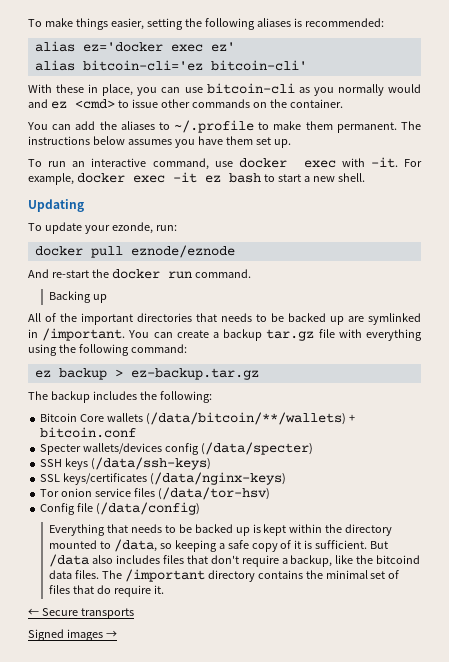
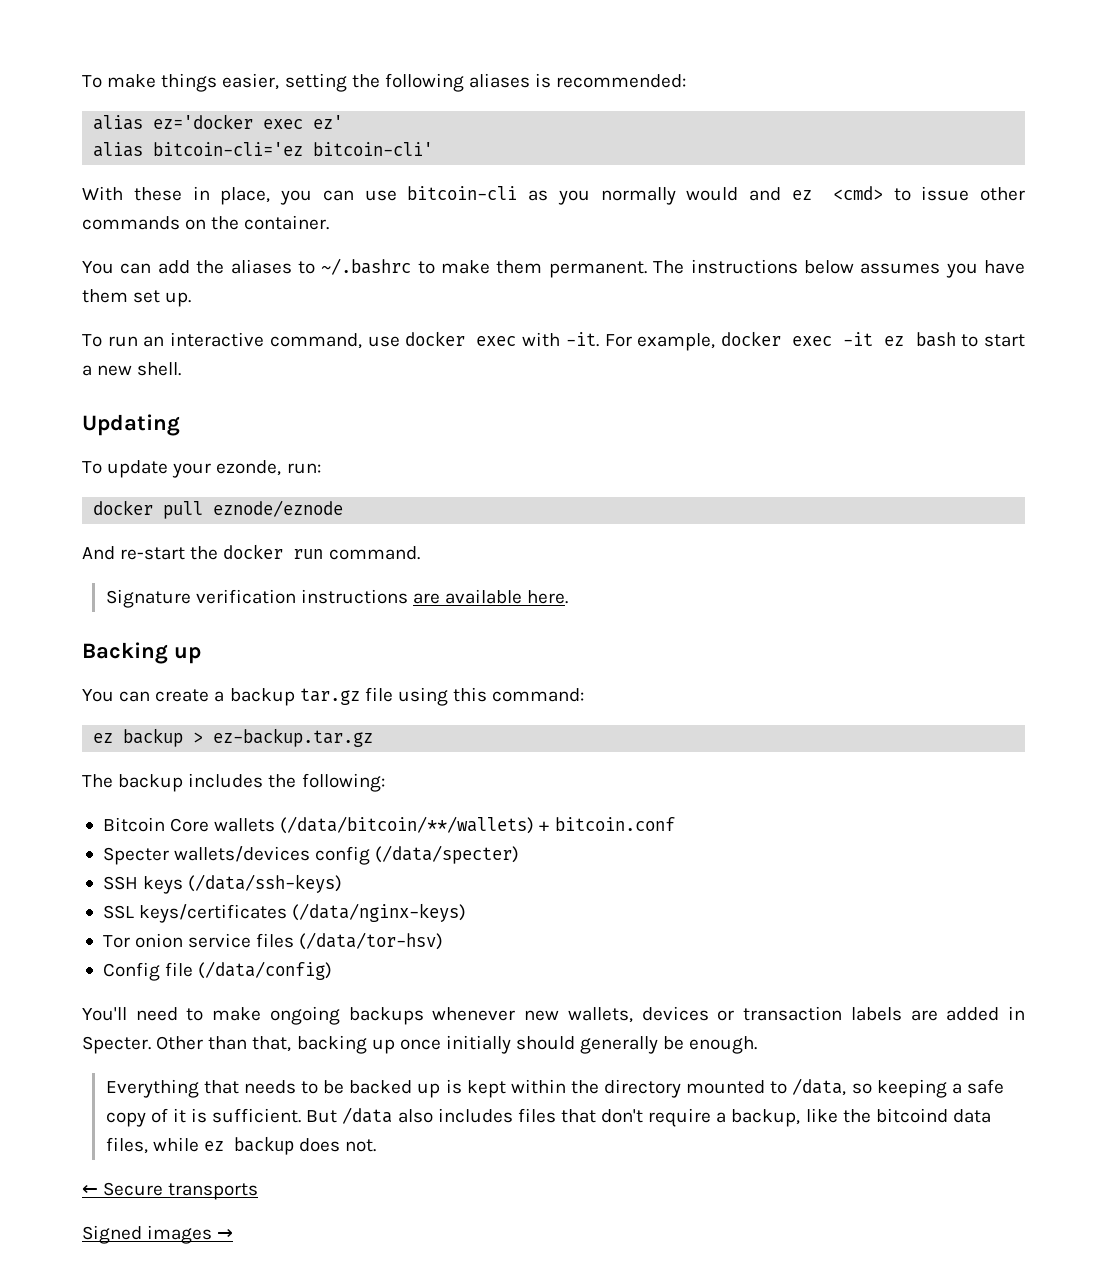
- You can add the aliases to ~/.profile to make them permanent.
+ You can add the aliases to ~/.bashrc to make them permanent.
+ Signature verification instructions are available here.
  Backing up
- All of the important directories that needs to be backed up are symlinked in /important. You can create a backup tar.gz file with everything using the following command:
+ You can create a backup tar.gz file using this command:
+ You'll need to make ongoing backups whenever new wallets, devices or transaction labels are added in Specter. Other than that, backing up once initially should generally be enough.
- But /data also includes files that don't require a backup, like the bitcoind data files. The /important directory contains the minimal set of files that do require it.
+ But /data also includes files that don't require a backup, like the bitcoind data files, while ez backup does not.

